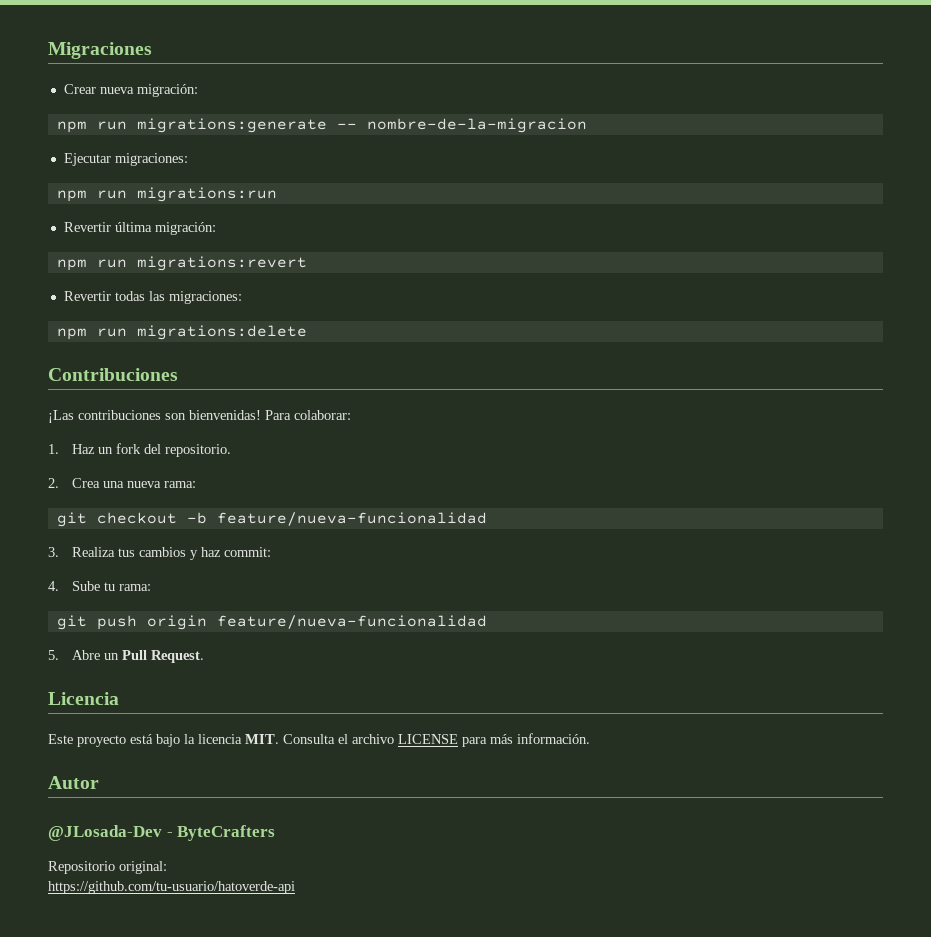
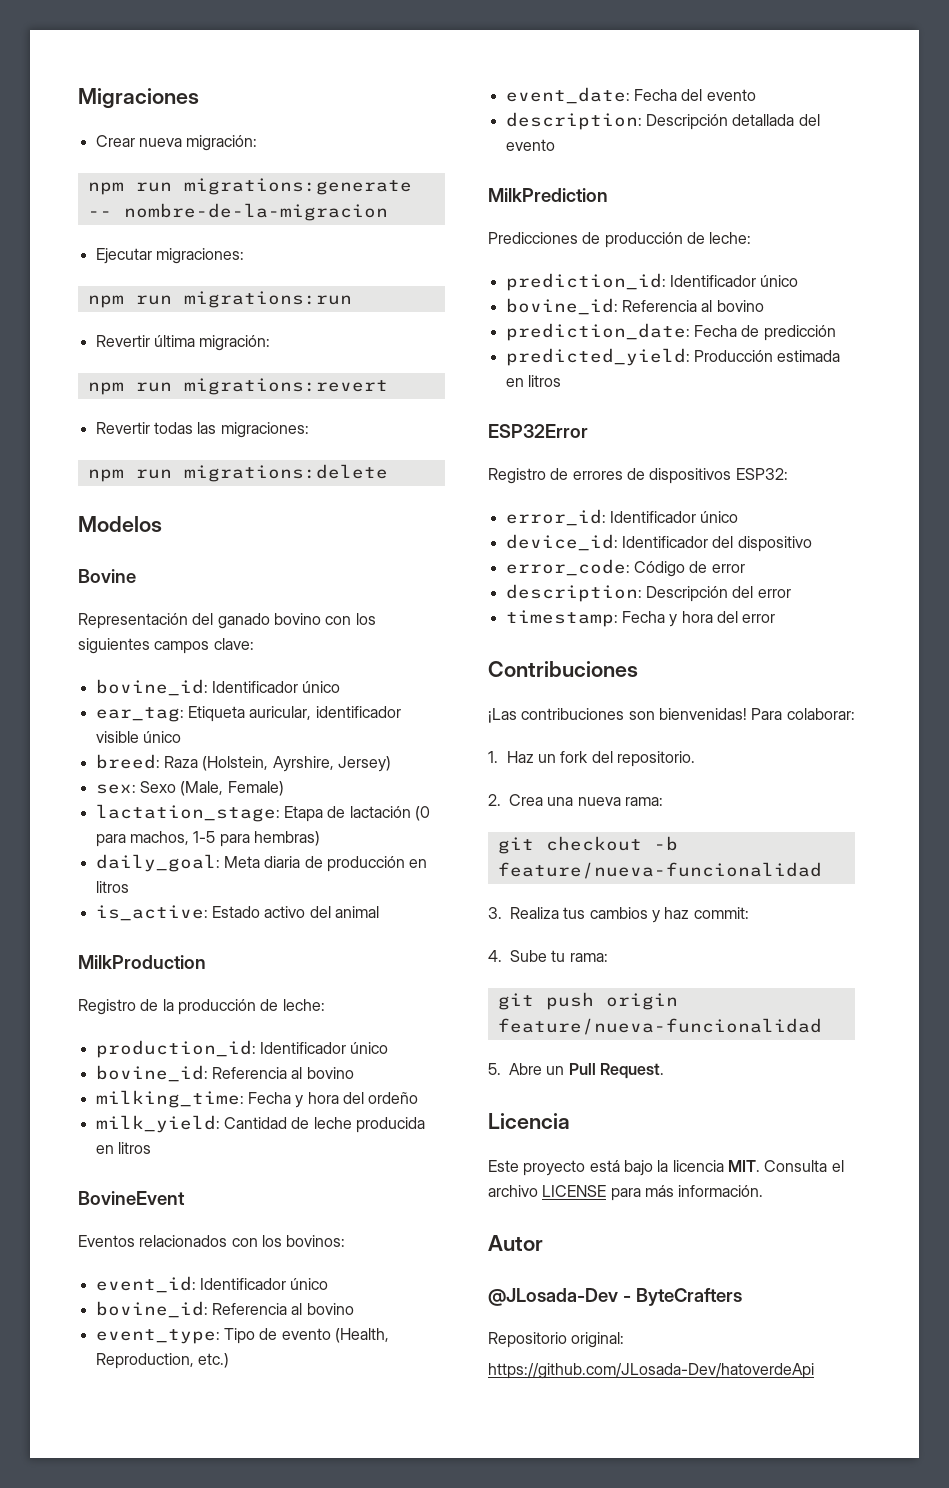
+ Modelos
+ Bovine
+ Representación del ganado bovino con los siguientes campos clave:
+ bovine_id: Identificador único
+ ear_tag: Etiqueta auricular, identificador visible único
+ breed: Raza (Holstein, Ayrshire, Jersey)
+ sex: Sexo (Male, Female)
+ lactation_stage: Etapa de lactación (0 para machos, 1-5 para hembras)
+ daily_goal: Meta diaria de producción en litros
+ is_active: Estado activo del animal
+ MilkProduction
+ Registro de la producción de leche:
+ production_id: Identificador único
+ bovine_id: Referencia al bovino
+ milking_time: Fecha y hora del ordeño
+ milk_yield: Cantidad de leche producida en litros
+ BovineEvent
+ Eventos relacionados con los bovinos:
+ event_id: Identificador único
+ bovine_id: Referencia al bovino
+ event_type: Tipo de evento (Health, Reproduction, etc.)
+ event_date: Fecha del evento
+ description: Descripción detallada del evento
+ MilkPrediction
+ Predicciones de producción de leche:
+ prediction_id: Identificador único
+ bovine_id: Referencia al bovino
+ prediction_date: Fecha de predicción
+ predicted_yield: Producción estimada en litros
+ ESP32Error
+ Registro de errores de dispositivos ESP32:
+ error_id: Identificador único
+ device_id: Identificador del dispositivo
+ error_code: Código de error
+ description: Descripción del error
+ timestamp: Fecha y hora del error
- https://github.com/tu-usuario/hatoverde-api
+ https://github.com/JLosada-Dev/hatoverdeApi

